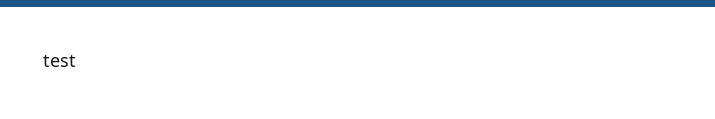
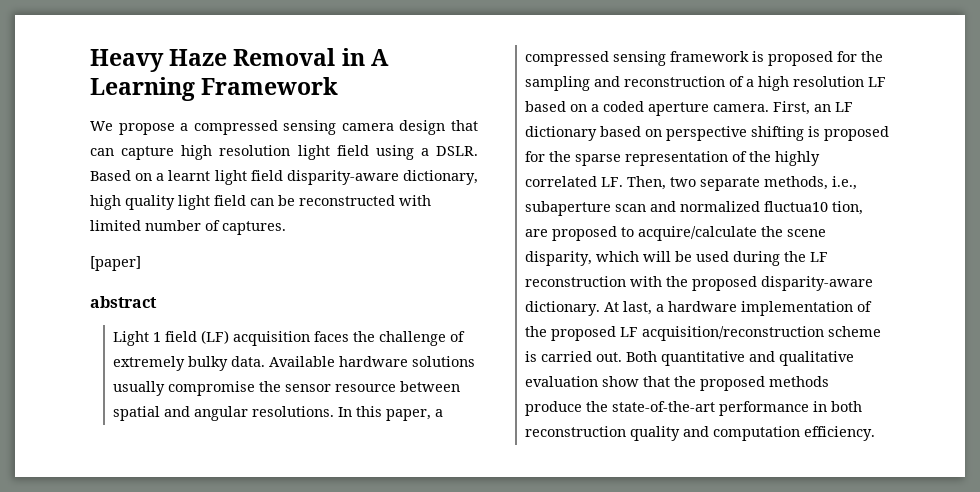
- test
+ Heavy Haze Removal in A Learning Framework
+ We propose a compressed sensing camera design that can capture high resolution light field using a DSLR. Based on a learnt light field disparity-aware dictionary, high quality light field can be reconstructed with limited number of captures.
+ [paper]
+ abstract
+ Light 1 field (LF) acquisition faces the challenge of extremely bulky data. Available hardware solutions usually compromise the sensor resource between spatial and angular resolutions. In this paper, a compressed sensing framework is proposed for the sampling and reconstruction of a high resolution LF based on a coded aperture camera. First, an LF dictionary based on perspective shifting is proposed for the sparse representation of the highly correlated LF. Then, two separate methods, i.e., subaperture scan and normalized fluctua10 tion, are proposed to acquire/calculate the scene disparity, which will be used during the LF reconstruction with the proposed disparity-aware dictionary. At last, a hardware implementation of the proposed LF acquisition/reconstruction scheme is carried out. Both quantitative and qualitative evaluation show that the proposed methods produce the state-of-the-art performance in both reconstruction quality and computation efficiency.

